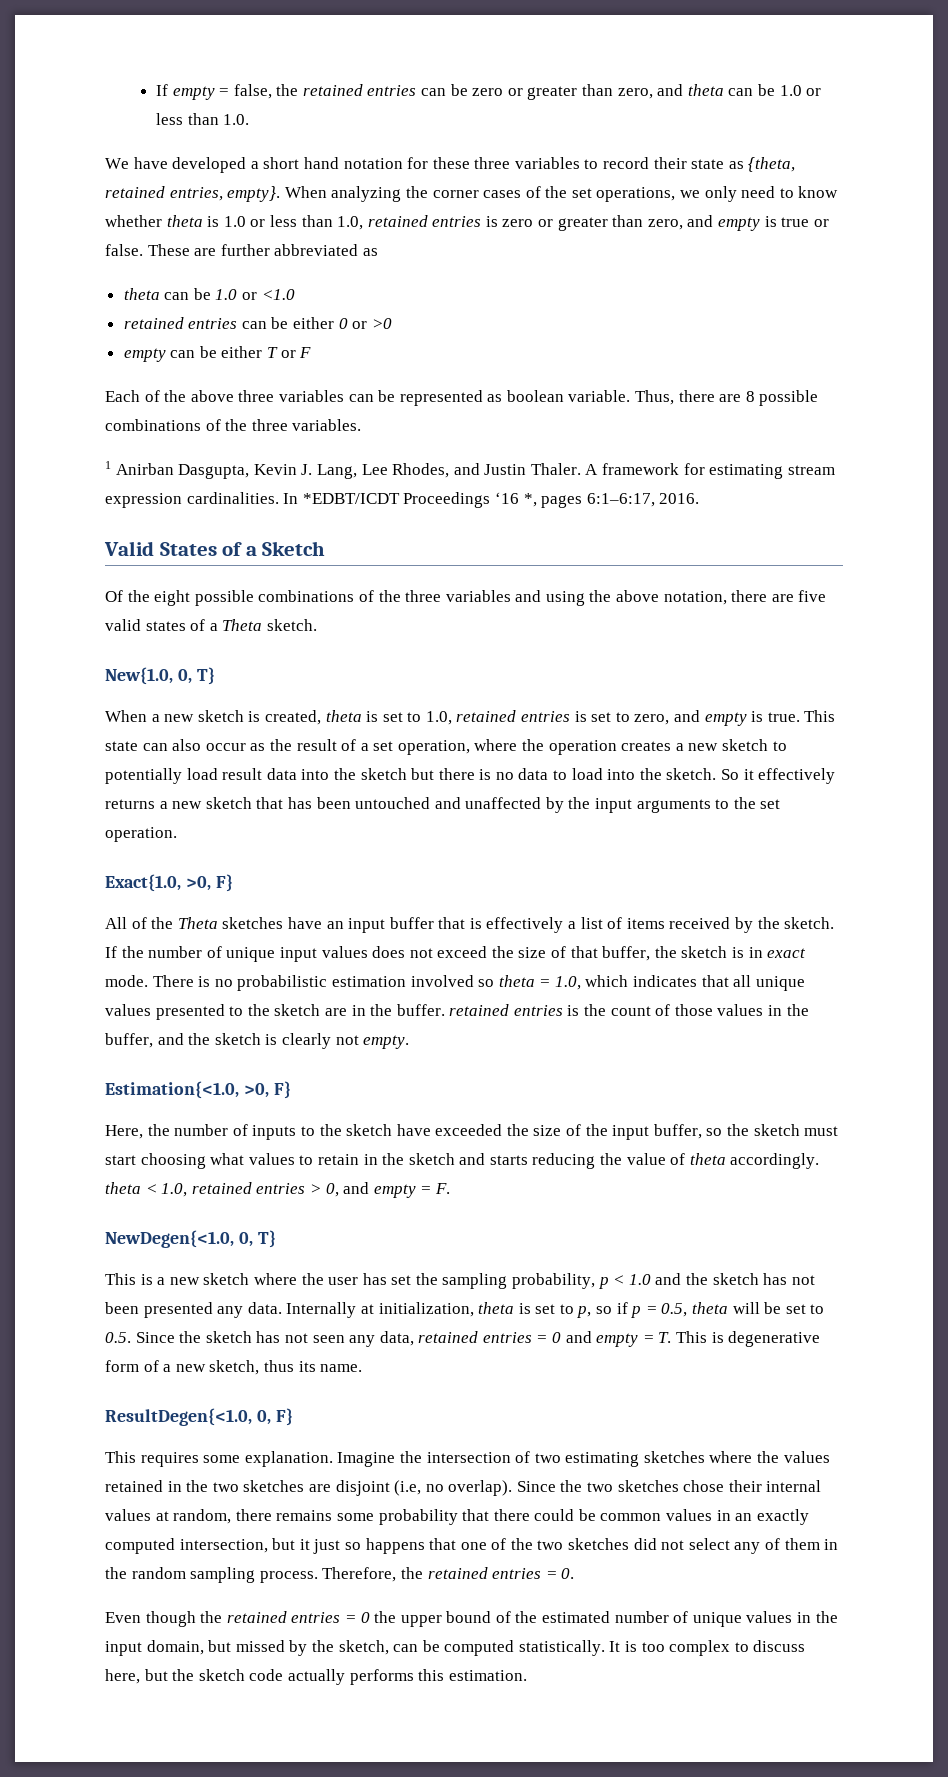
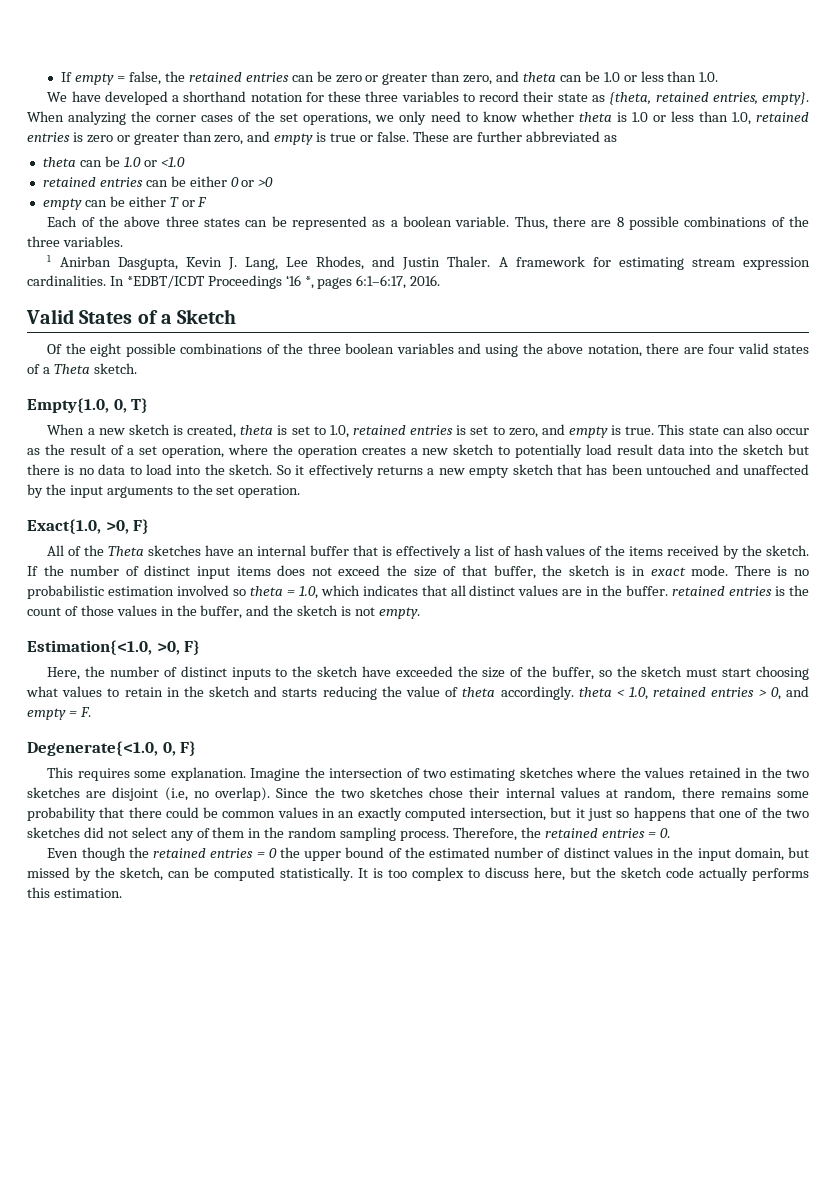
- We have developed a short hand notation for these three variables to record their state as {theta, retained entries, empty}.
+ We have developed a shorthand notation for these three variables to record their state as {theta, retained entries, empty}.
- Each of the above three variables can be represented as boolean variable.
+ Each of the above three states can be represented as a boolean variable.
- Of the eight possible combinations of the three variables and using the above notation, there are five valid states of a Theta sketch.
+ Of the eight possible combinations of the three boolean variables and using the above notation, there are four valid states of a Theta sketch.
- New{1.0, 0, T}
+ Empty{1.0, 0, T}
- So it effectively returns a new sketch that has been untouched and unaffected by the input arguments to the set operation.
+ So it effectively returns a new empty sketch that has been untouched and unaffected by the input arguments to the set operation.
- All of the Theta sketches have an input buffer that is effectively a list of items received by the sketch.
+ All of the Theta sketches have an internal buffer that is effectively a list of hash values of the items received by the sketch.
- If the number of unique input values does not exceed the size of that buffer, the sketch is in exact mode.
+ If the number of distinct input items does not exceed the size of that buffer, the sketch is in exact mode.
- There is no probabilistic estimation involved so theta = 1.0, which indicates that all unique values presented to the sketch are in the buffer. retained entries is the count of those values in the buffer, and the sketch is clearly not empty.
+ There is no probabilistic estimation involved so theta = 1.0, which indicates that all distinct values are in the buffer. retained entries is the count of those values in the buffer, and the sketch is not empty.
- Here, the number of inputs to the sketch have exceeded the size of the input buffer, so the sketch must start choosing what values to retain in the sketch and starts reducing the value of theta accordingly. theta < 1.0, retained entries > 0, and empty = F.
+ Here, the number of distinct inputs to the sketch have exceeded the size of the buffer, so the sketch must start choosing what values to retain in the sketch and starts reducing the value of theta accordingly. theta < 1.0, retained entries > 0, and empty = F.
- NewDegen{<1.0, 0, T}
- This is a new sketch where the user has set the sampling probability, p < 1.0 and the sketch has not been presented any data. Internally at initialization, theta is set to p, so if p = 0.5, theta will be set to 0.5. Since the sketch has not seen any data, retained entries = 0 and empty = T. This is degenerative form of a new sketch, thus its name.
- ResultDegen{<1.0, 0, F}
+ Degenerate{<1.0, 0, F}
- Even though the retained entries = 0 the upper bound of the estimated number of unique values in the input domain, but missed by the sketch, can be computed statistically.
+ Even though the retained entries = 0 the upper bound of the estimated number of distinct values in the input domain, but missed by the sketch, can be computed statistically.

